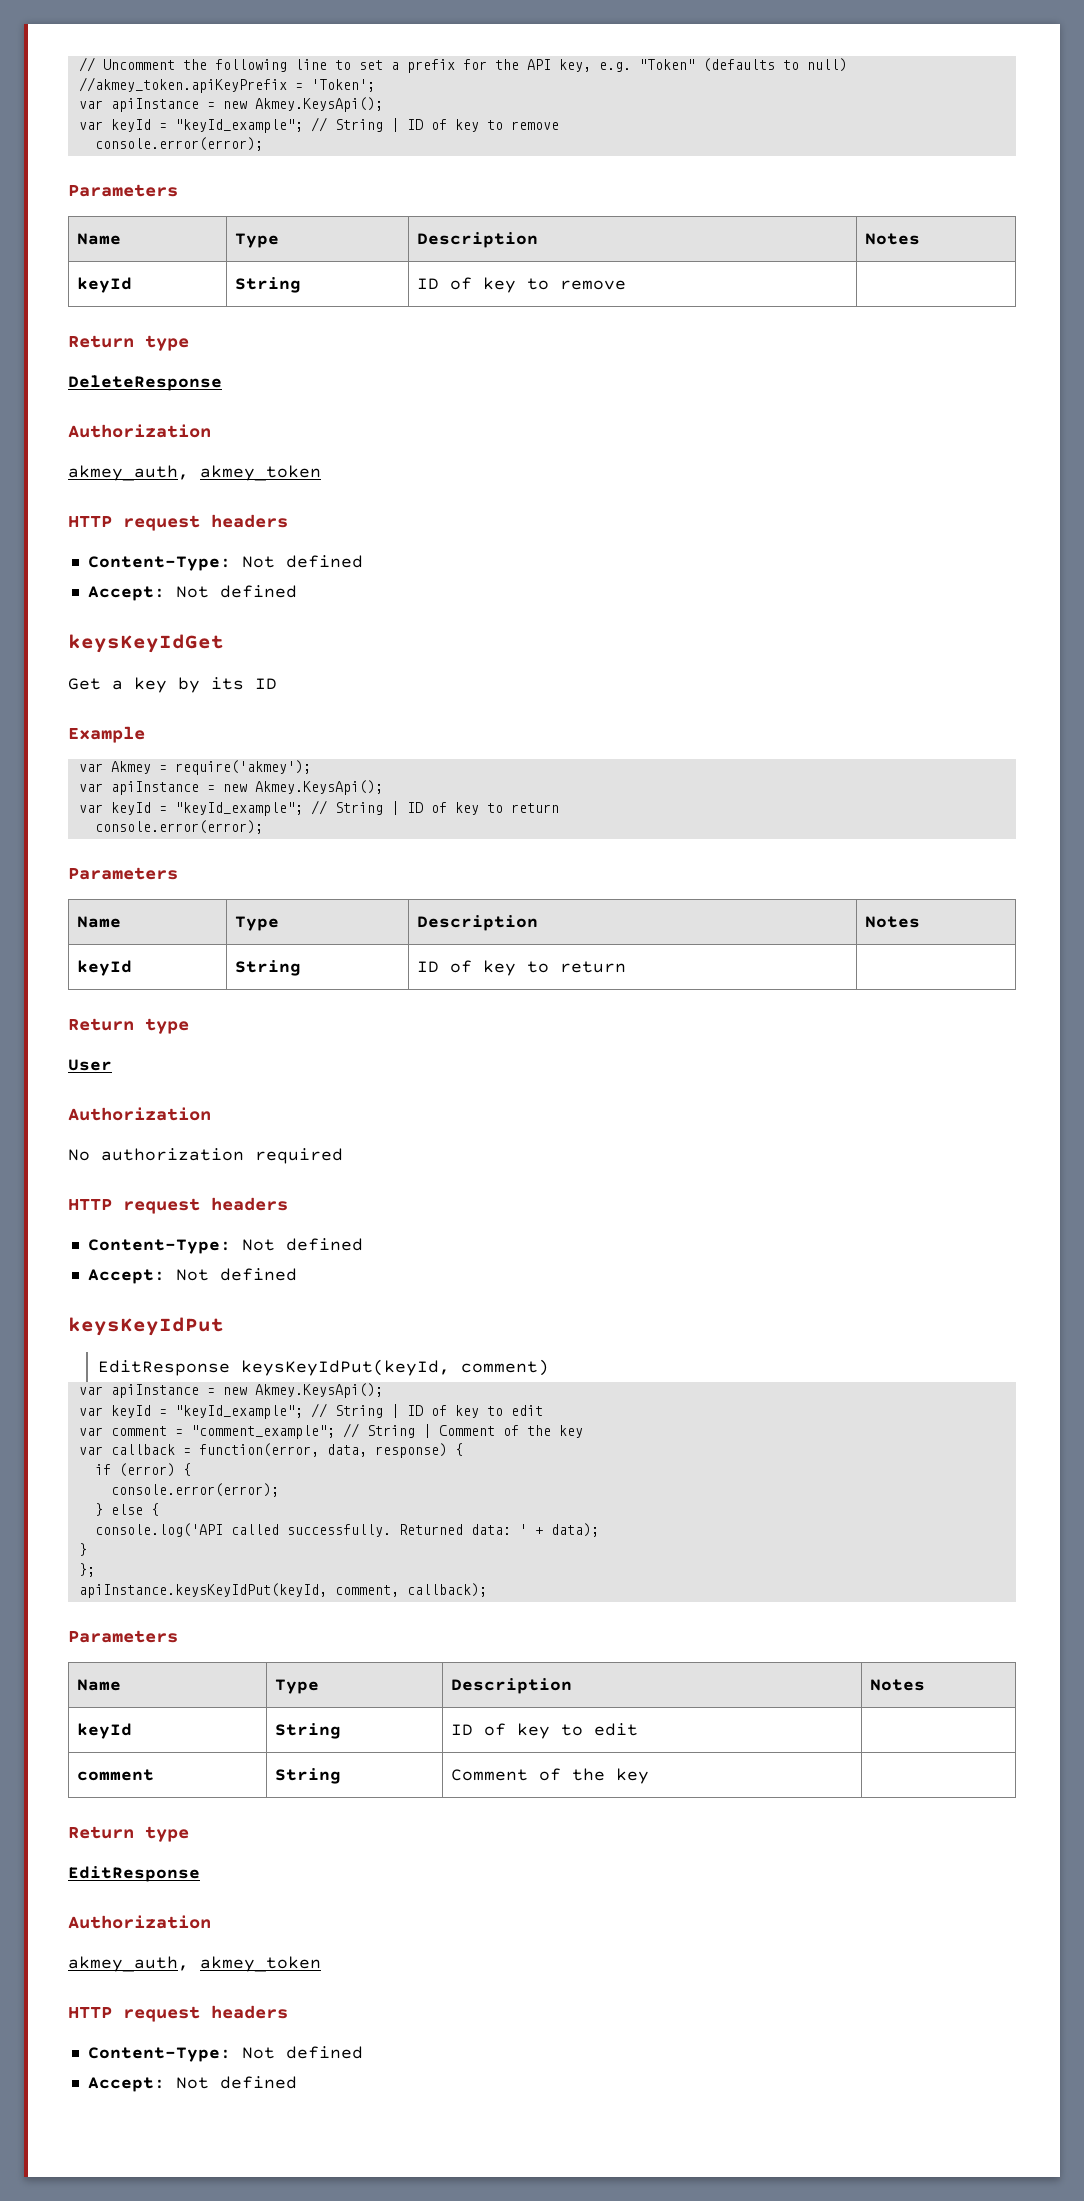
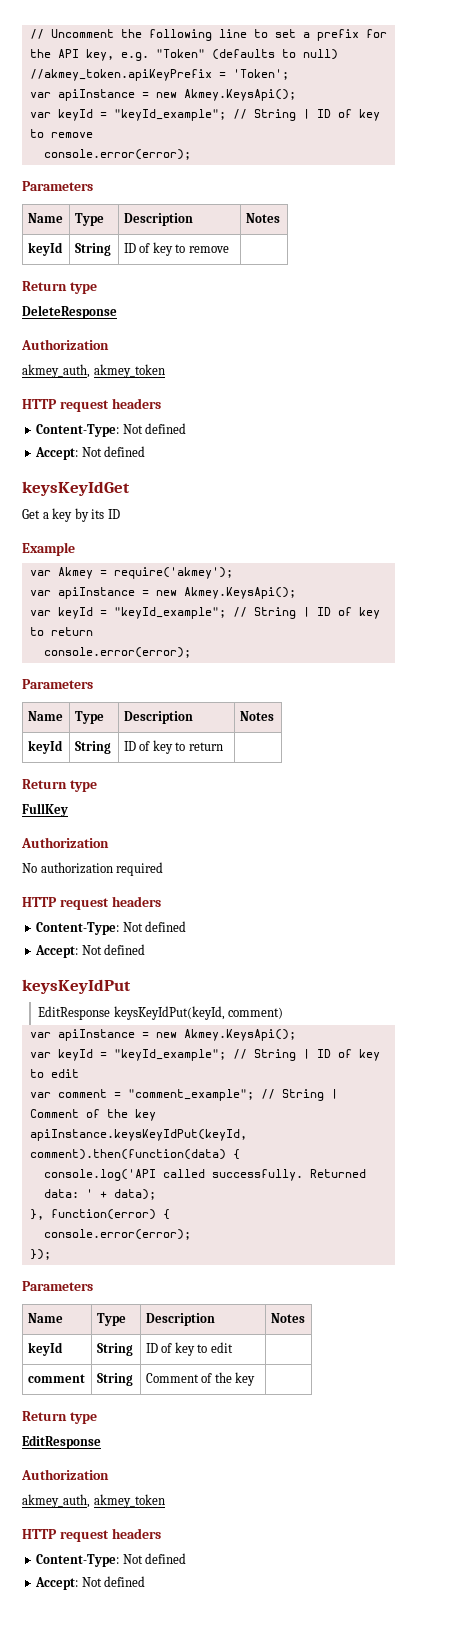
- User
+ FullKey
- var callback = function(error, data, response) {
- if (error) {
- console.error(error);
- } else {
+ apiInstance.keysKeyIdPut(keyId, comment).then(function(data) {
  Returned data: ' + data);
- }
- };
- apiInstance.keysKeyIdPut(keyId, comment, callback);
+ }, function(error) {
+ console.error(error);
+ });

